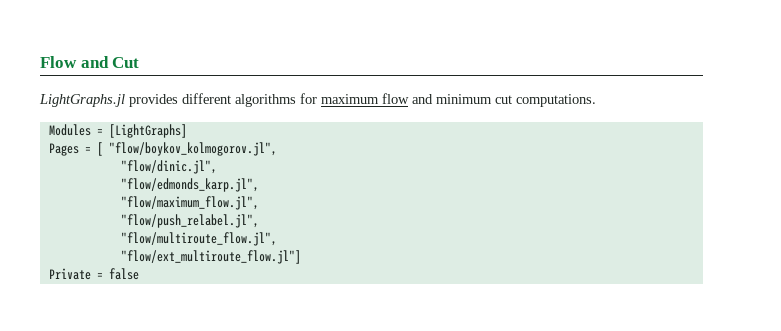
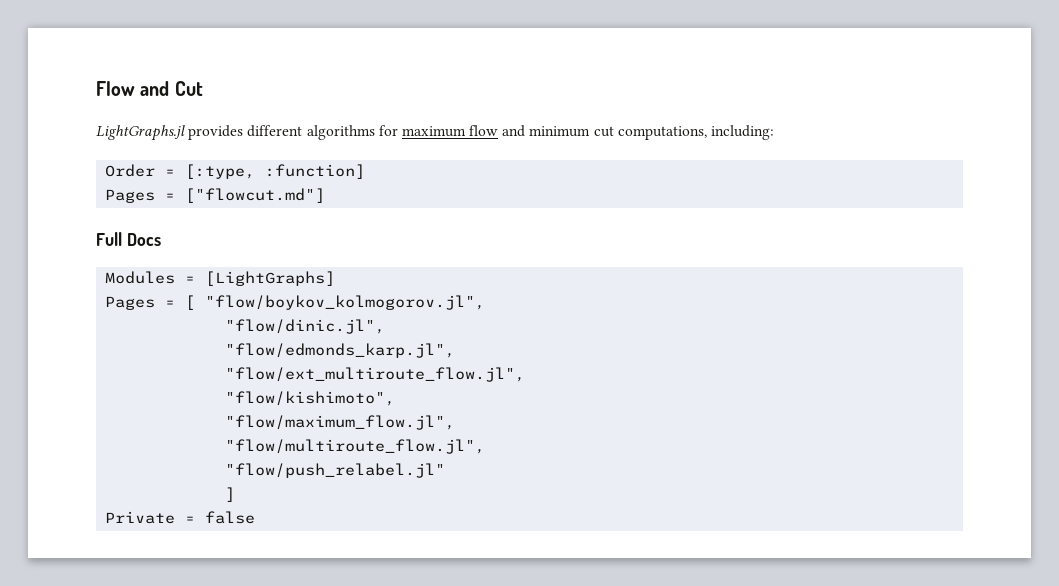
- LightGraphs.jl provides different algorithms for maximum flow and minimum cut computations.
+ LightGraphs.jl provides different algorithms for maximum flow and minimum cut computations, including:
+ Order = [:type, :function]
+ Pages = ["flowcut.md"]
+ Full Docs
+ "flow/ext_multiroute_flow.jl",
+ "flow/kishimoto",
- "flow/push_relabel.jl",
- "flow/ext_multiroute_flow.jl"]
+ "flow/push_relabel.jl"
+ ]

